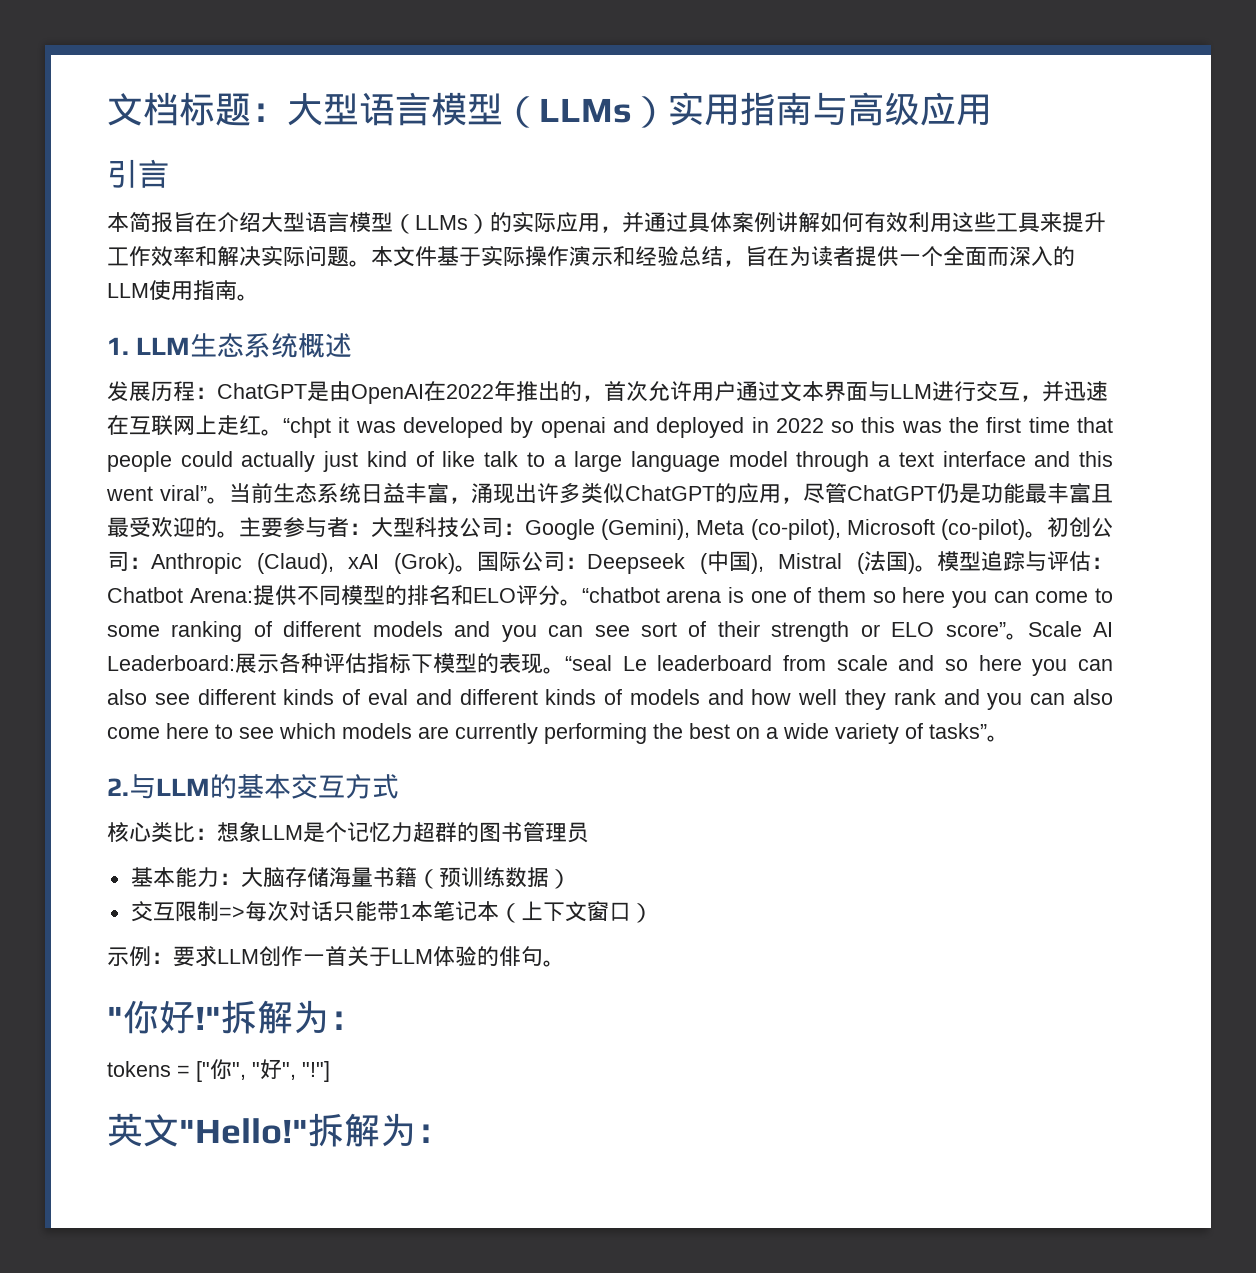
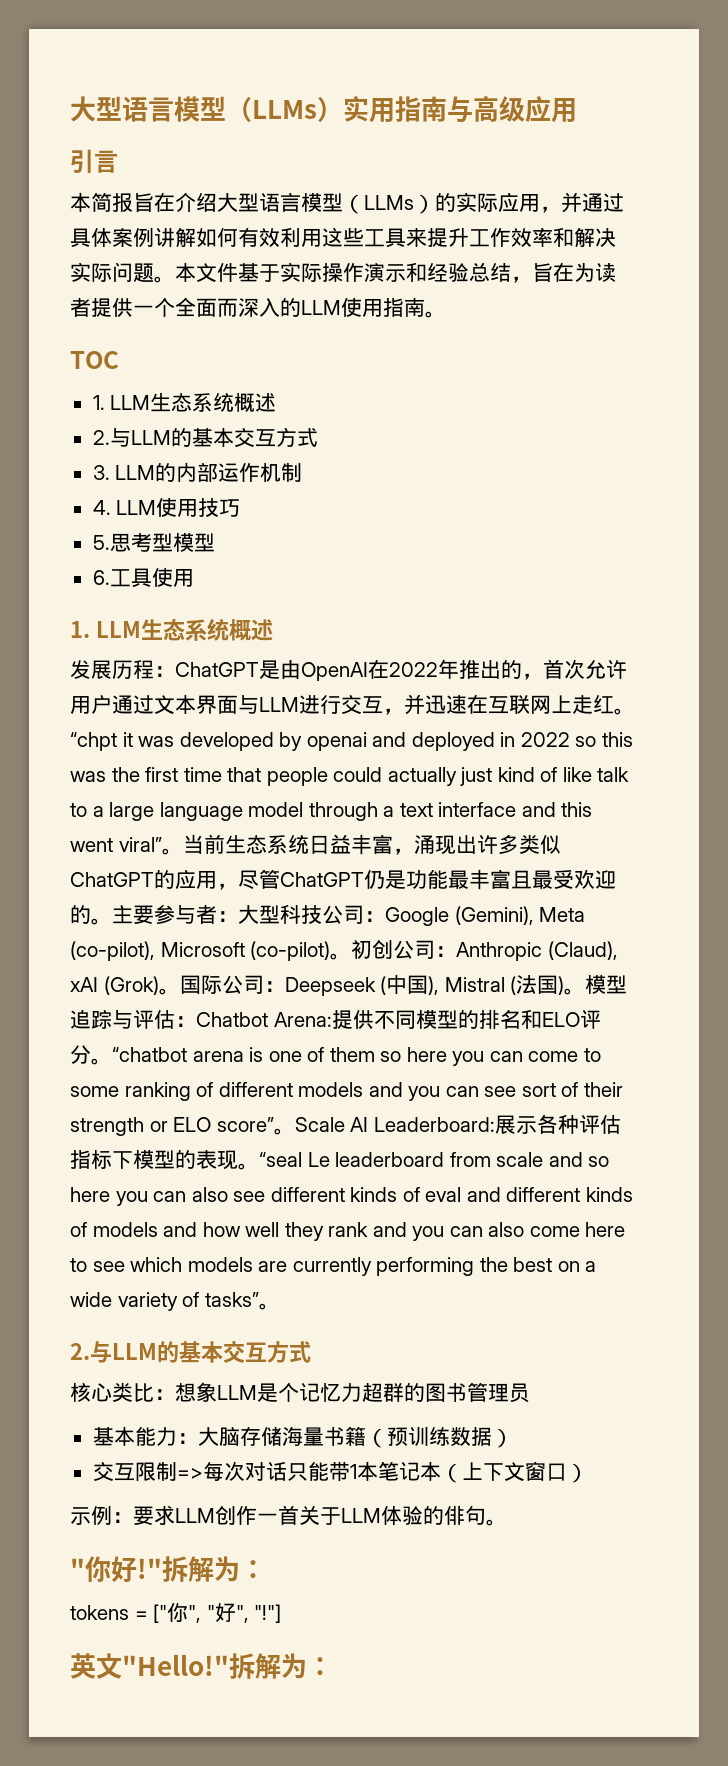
- 文档标题：大型语言模型（LLMs）实用指南与高级应用
+ 大型语言模型（LLMs）实用指南与高级应用
+ TOC
+ 1. LLM生态系统概述
+ 2.与LLM的基本交互方式
+ 3. LLM的内部运作机制
+ 4. LLM使用技巧
+ 5.思考型模型
+ 6.工具使用

